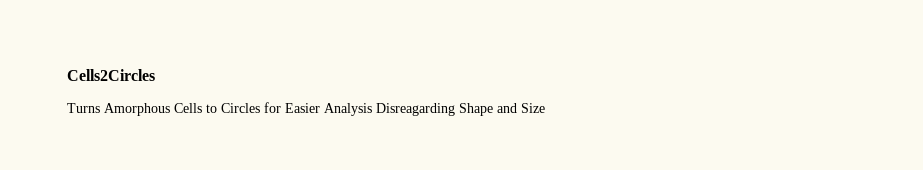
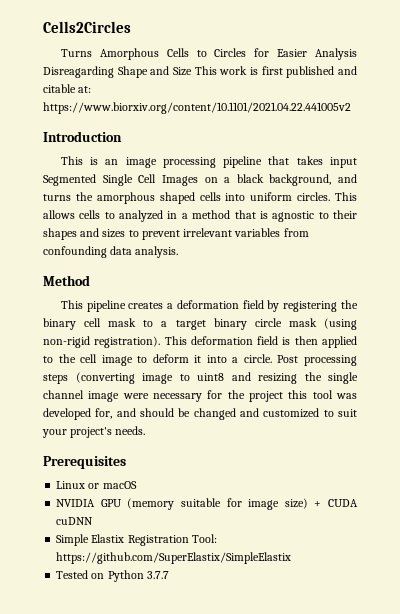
- Turns Amorphous Cells to Circles for Easier Analysis Disreagarding Shape and Size
+ Turns Amorphous Cells to Circles for Easier Analysis Disreagarding Shape and Size This work is first published and citable at: https://www.biorxiv.org/content/10.1101/2021.04.22.441005v2
+ Introduction
+ This is an image processing pipeline that takes input Segmented Single Cell Images on a black background, and turns the amorphous shaped cells into uniform circles. This allows cells to analyzed in a method that is agnostic to their shapes and sizes to prevent irrelevant variables from confounding data analysis.
+ Method
+ This pipeline creates a deformation field by registering the binary cell mask to a target binary circle mask (using non-rigid registration). This deformation field is then applied to the cell image to deform it into a circle. Post processing steps (converting image to uint8 and resizing the single channel image were necessary for the project this tool was developed for, and should be changed and customized to suit your project's needs.
+ Prerequisites
+ Linux or macOS
+ NVIDIA GPU (memory suitable for image size) + CUDA cuDNN
+ Simple Elastix Registration Tool: https://github.com/SuperElastix/SimpleElastix
+ Tested on Python 3.7.7

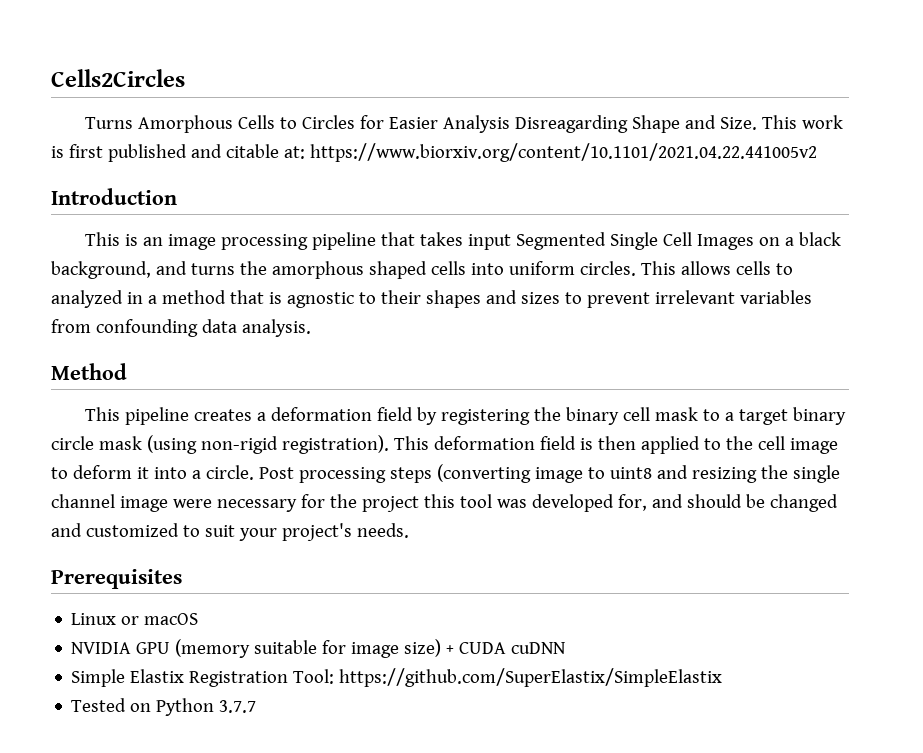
- Turns Amorphous Cells to Circles for Easier Analysis Disreagarding Shape and Size This work is first published and citable at: https://www.biorxiv.org/content/10.1101/2021.04.22.441005v2
+ Turns Amorphous Cells to Circles for Easier Analysis Disreagarding Shape and Size. This work is first published and citable at: https://www.biorxiv.org/content/10.1101/2021.04.22.441005v2

